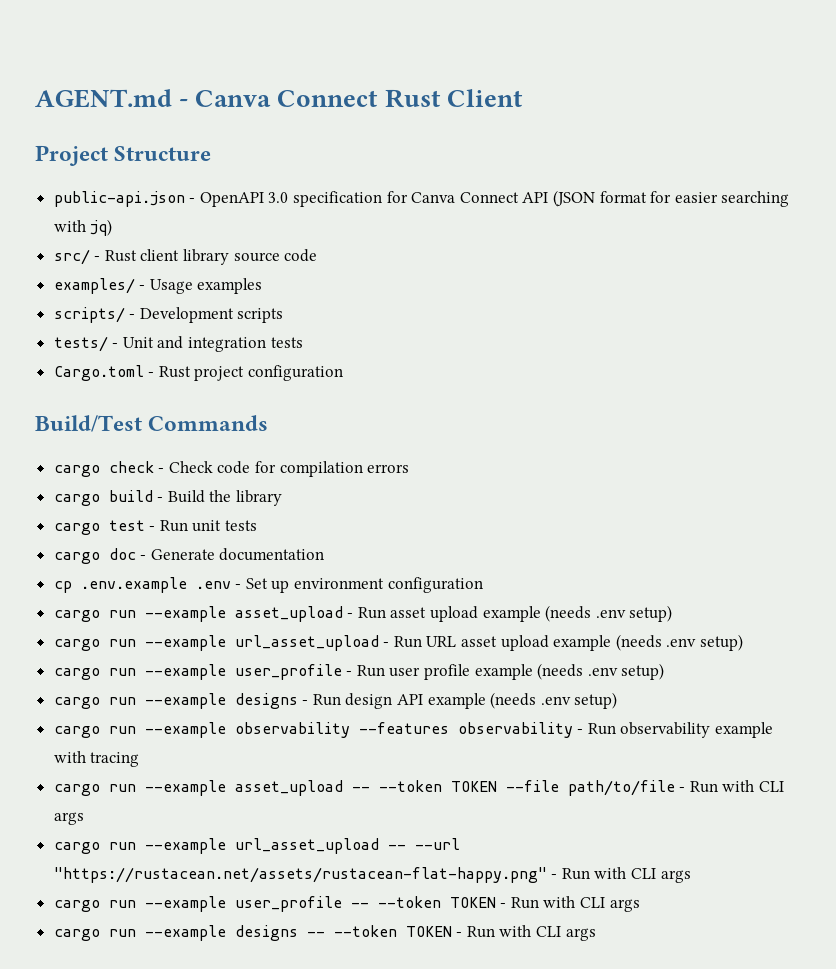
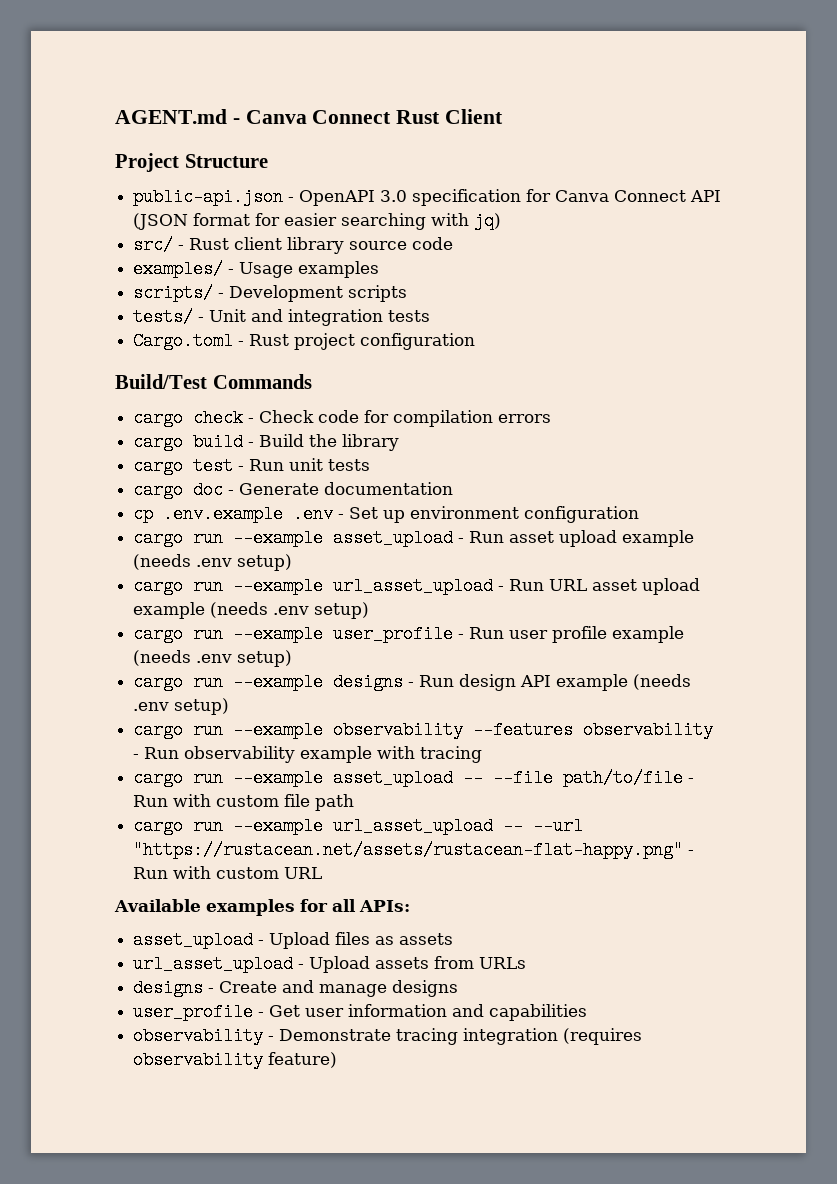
- cargo run --example asset_upload -- --token TOKEN --file path/to/file - Run with CLI args
+ cargo run --example asset_upload -- --file path/to/file - Run with custom file path
- cargo run --example url_asset_upload -- --url "https://rustacean.net/assets/rustacean-flat-happy.png" - Run with CLI args
- cargo run --example user_profile -- --token TOKEN - Run with CLI args
- cargo run --example designs -- --token TOKEN - Run with CLI args
+ cargo run --example url_asset_upload -- --url "https://rustacean.net/assets/rustacean-flat-happy.png" - Run with custom URL
+ Available examples for all APIs:
+ asset_upload - Upload files as assets
+ url_asset_upload - Upload assets from URLs
+ designs - Create and manage designs
+ user_profile - Get user information and capabilities
+ observability - Demonstrate tracing integration (requires observability feature)

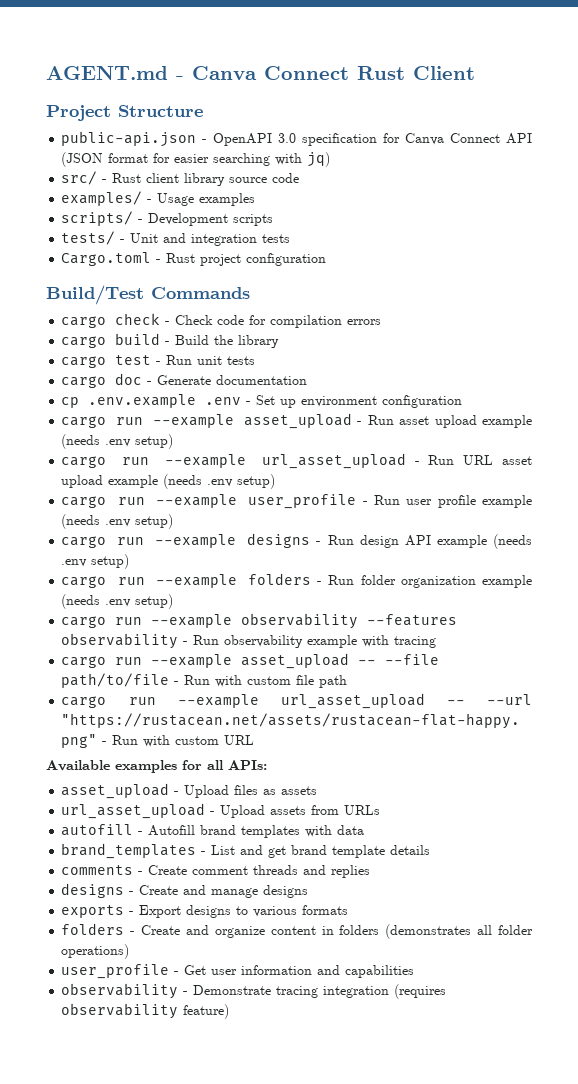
+ cargo run --example folders - Run folder organization example (needs .env setup)
+ autofill - Autofill brand templates with data
+ brand_templates - List and get brand template details
+ comments - Create comment threads and replies
+ exports - Export designs to various formats
+ folders - Create and organize content in folders (demonstrates all folder operations)

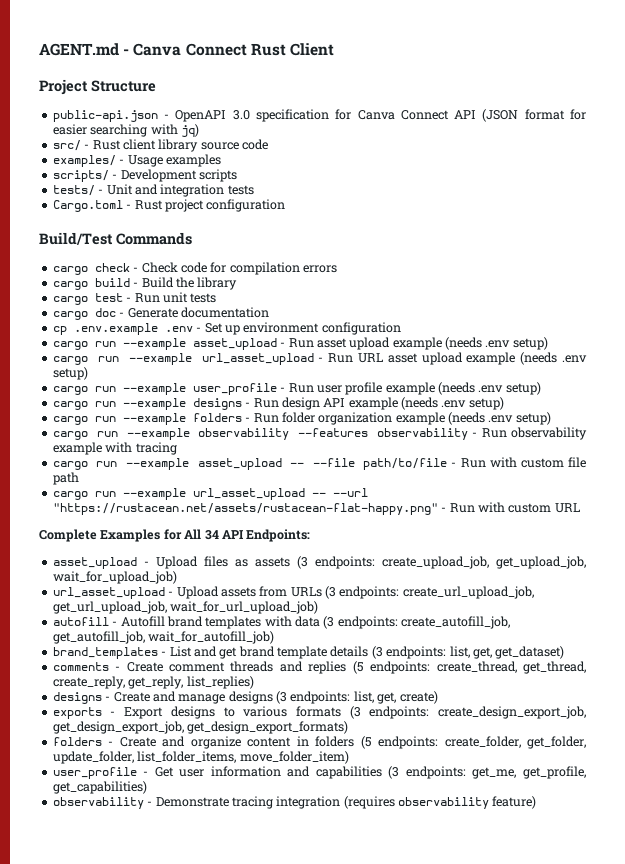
- Available examples for all APIs:
+ Complete Examples for All 34 API Endpoints:
- asset_upload - Upload files as assets
+ asset_upload - Upload files as assets (3 endpoints: create_upload_job, get_upload_job, wait_for_upload_job)
- url_asset_upload - Upload assets from URLs
+ url_asset_upload - Upload assets from URLs (3 endpoints: create_url_upload_job, get_url_upload_job, wait_for_url_upload_job)
- autofill - Autofill brand templates with data
+ autofill - Autofill brand templates with data (3 endpoints: create_autofill_job, get_autofill_job, wait_for_autofill_job)
- brand_templates - List and get brand template details
+ brand_templates - List and get brand template details (3 endpoints: list, get, get_dataset)
- comments - Create comment threads and replies
+ comments - Create comment threads and replies (5 endpoints: create_thread, get_thread, create_reply, get_reply, list_replies)
- designs - Create and manage designs
+ designs - Create and manage designs (3 endpoints: list, get, create)
- exports - Export designs to various formats
+ exports - Export designs to various formats (3 endpoints: create_design_export_job, get_design_export_job, get_design_export_formats)
- folders - Create and organize content in folders (demonstrates all folder operations)
+ folders - Create and organize content in folders (5 endpoints: create_folder, get_folder, update_folder, list_folder_items, move_folder_item)
- user_profile - Get user information and capabilities
+ user_profile - Get user information and capabilities (3 endpoints: get_me, get_profile, get_capabilities)

